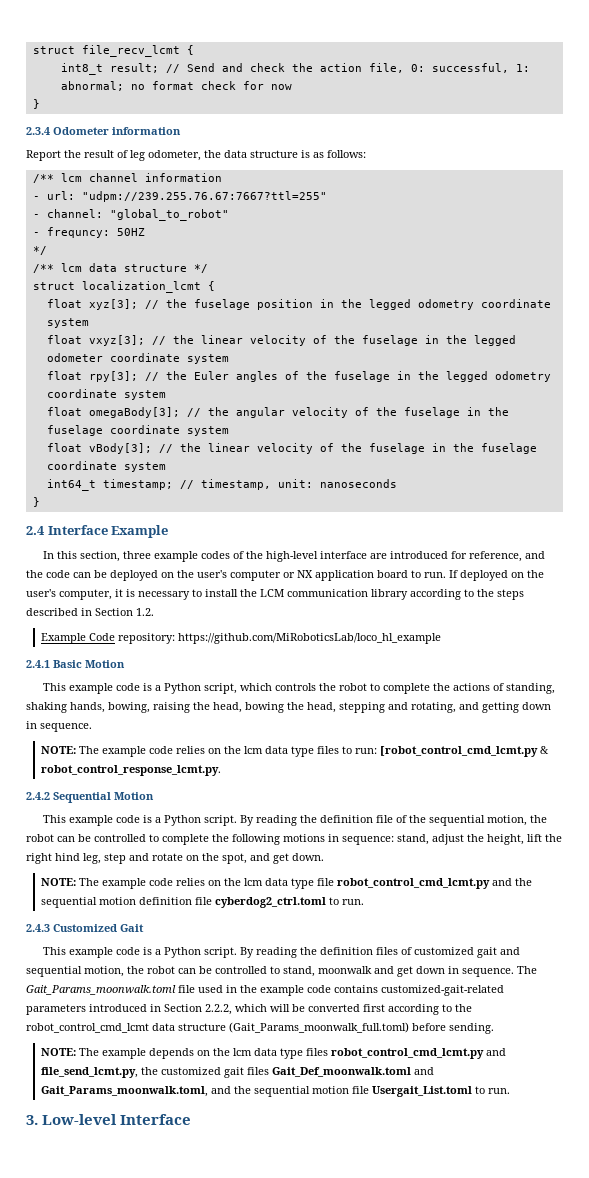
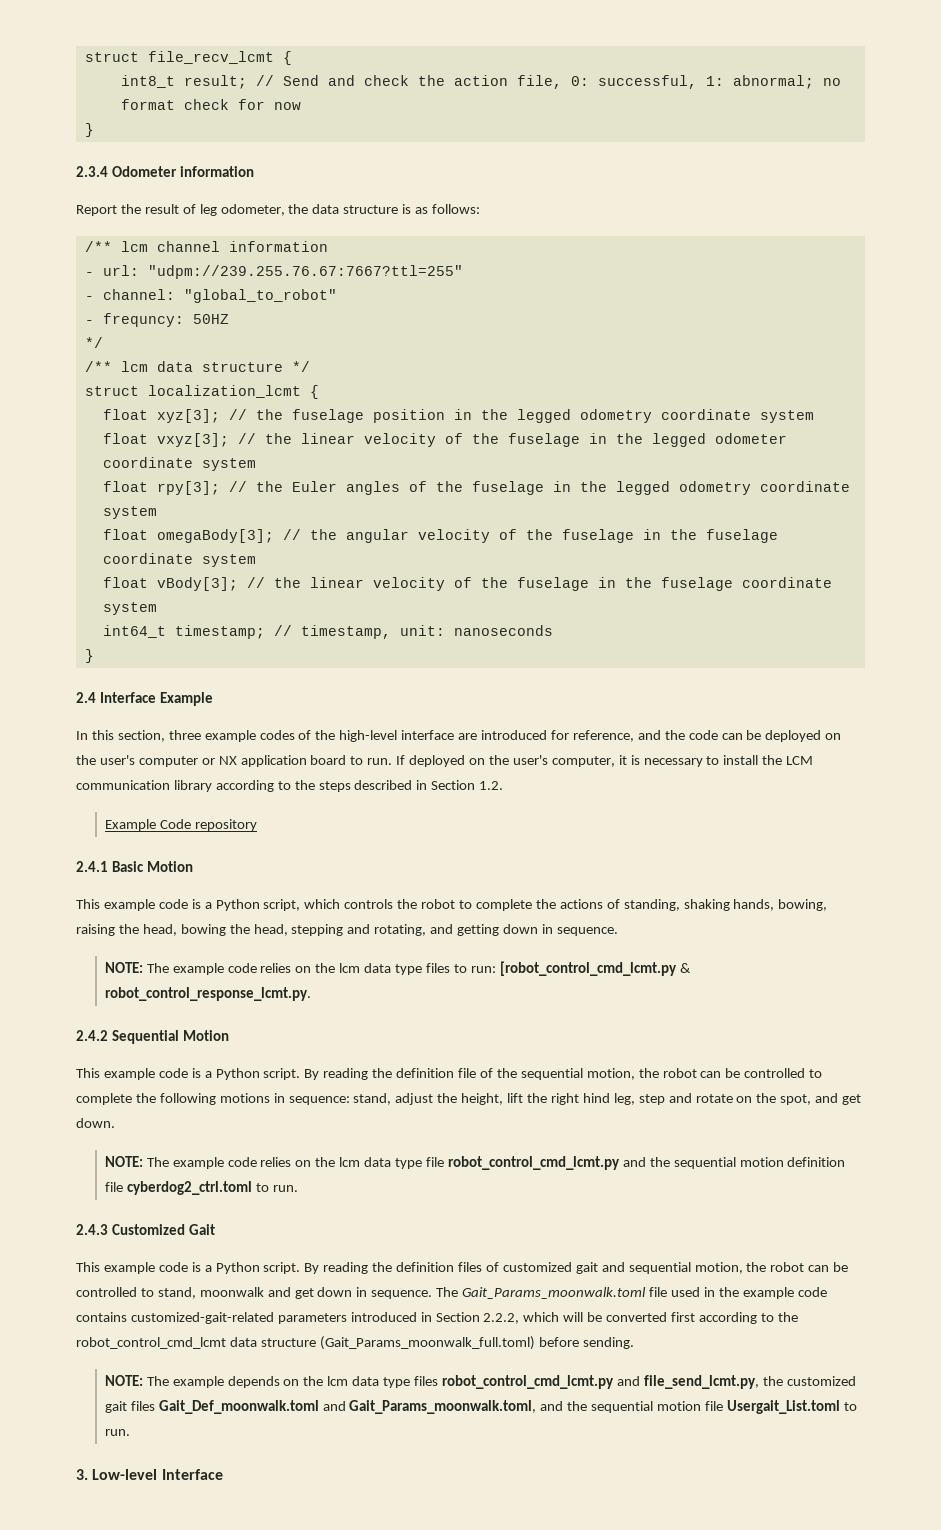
- Example Code repository: https://github.com/MiRoboticsLab/loco_hl_example
+ Example Code repository

